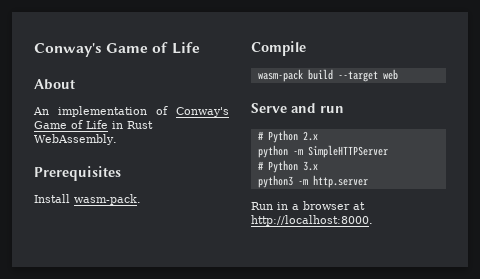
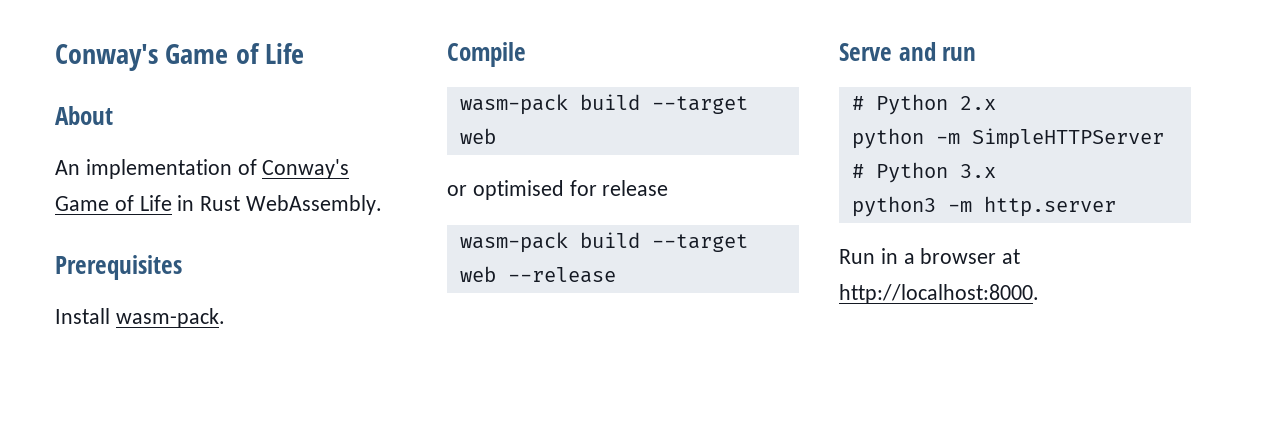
+ or optimised for release
+ wasm-pack build --target web --release

